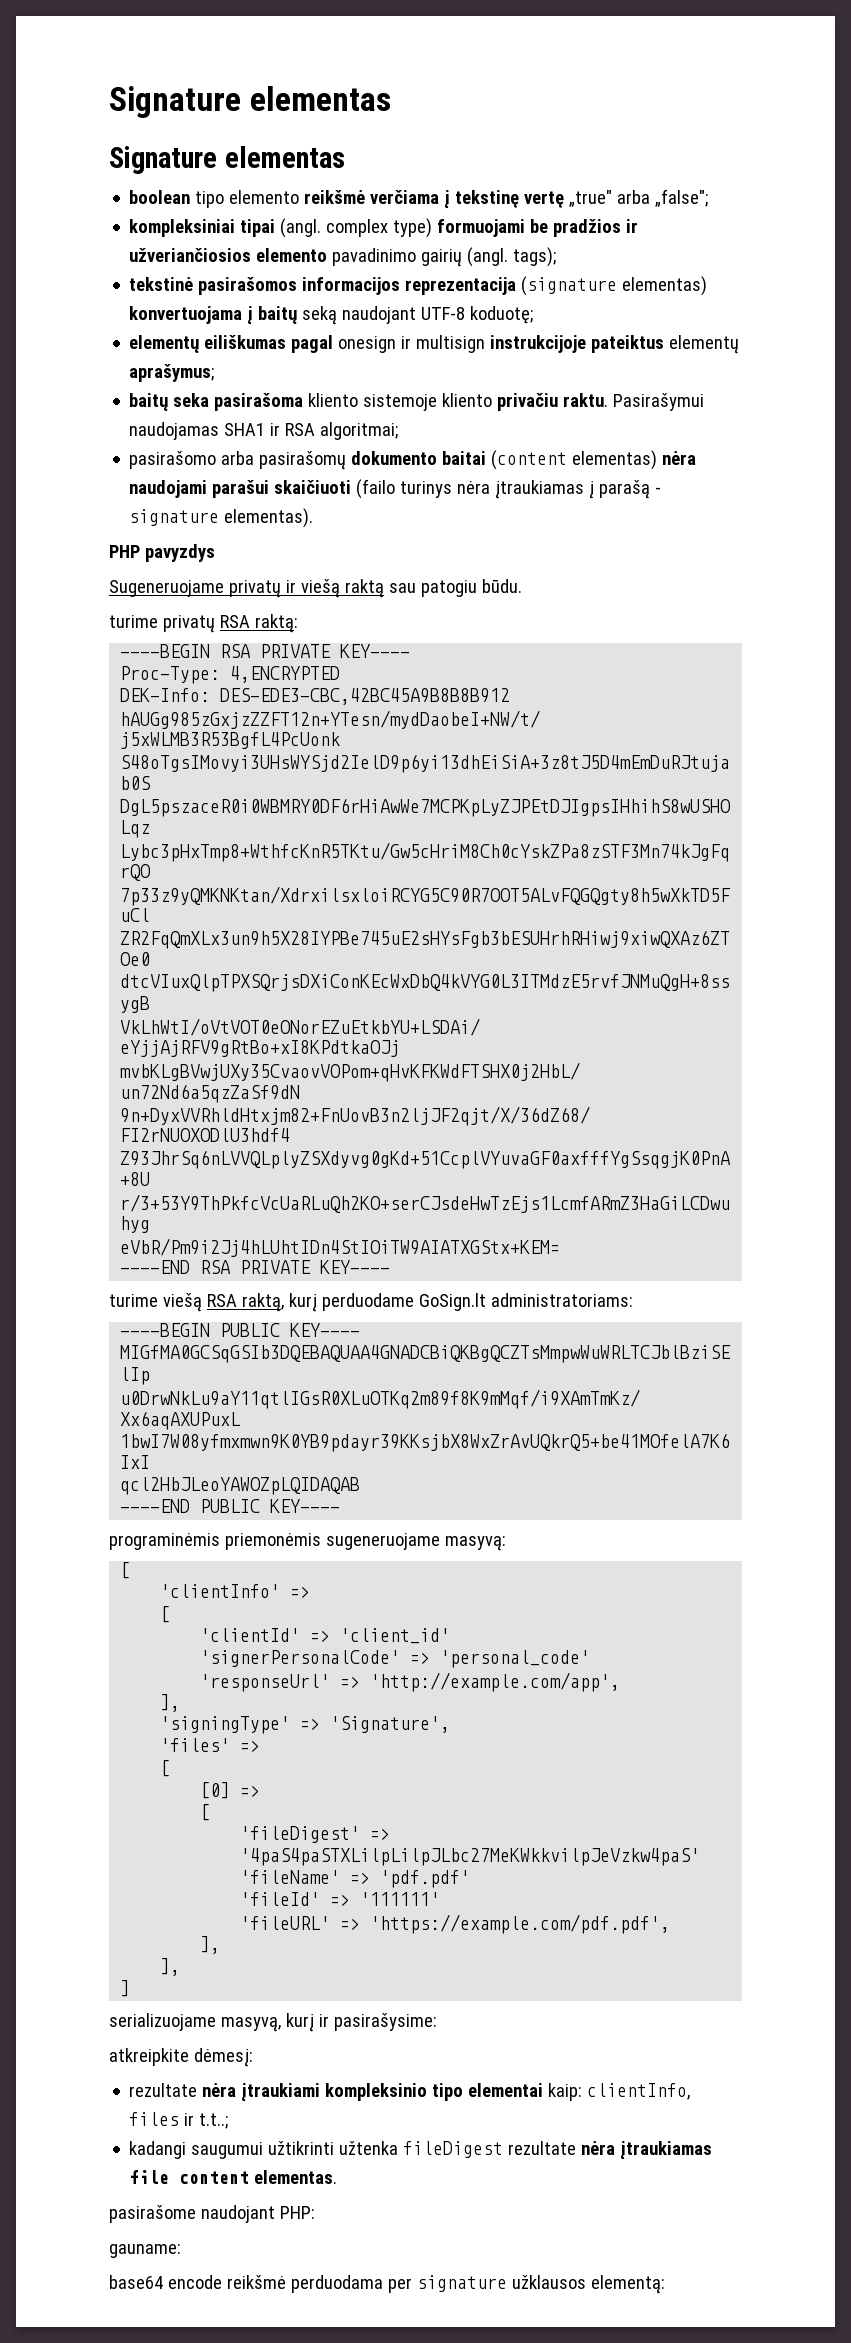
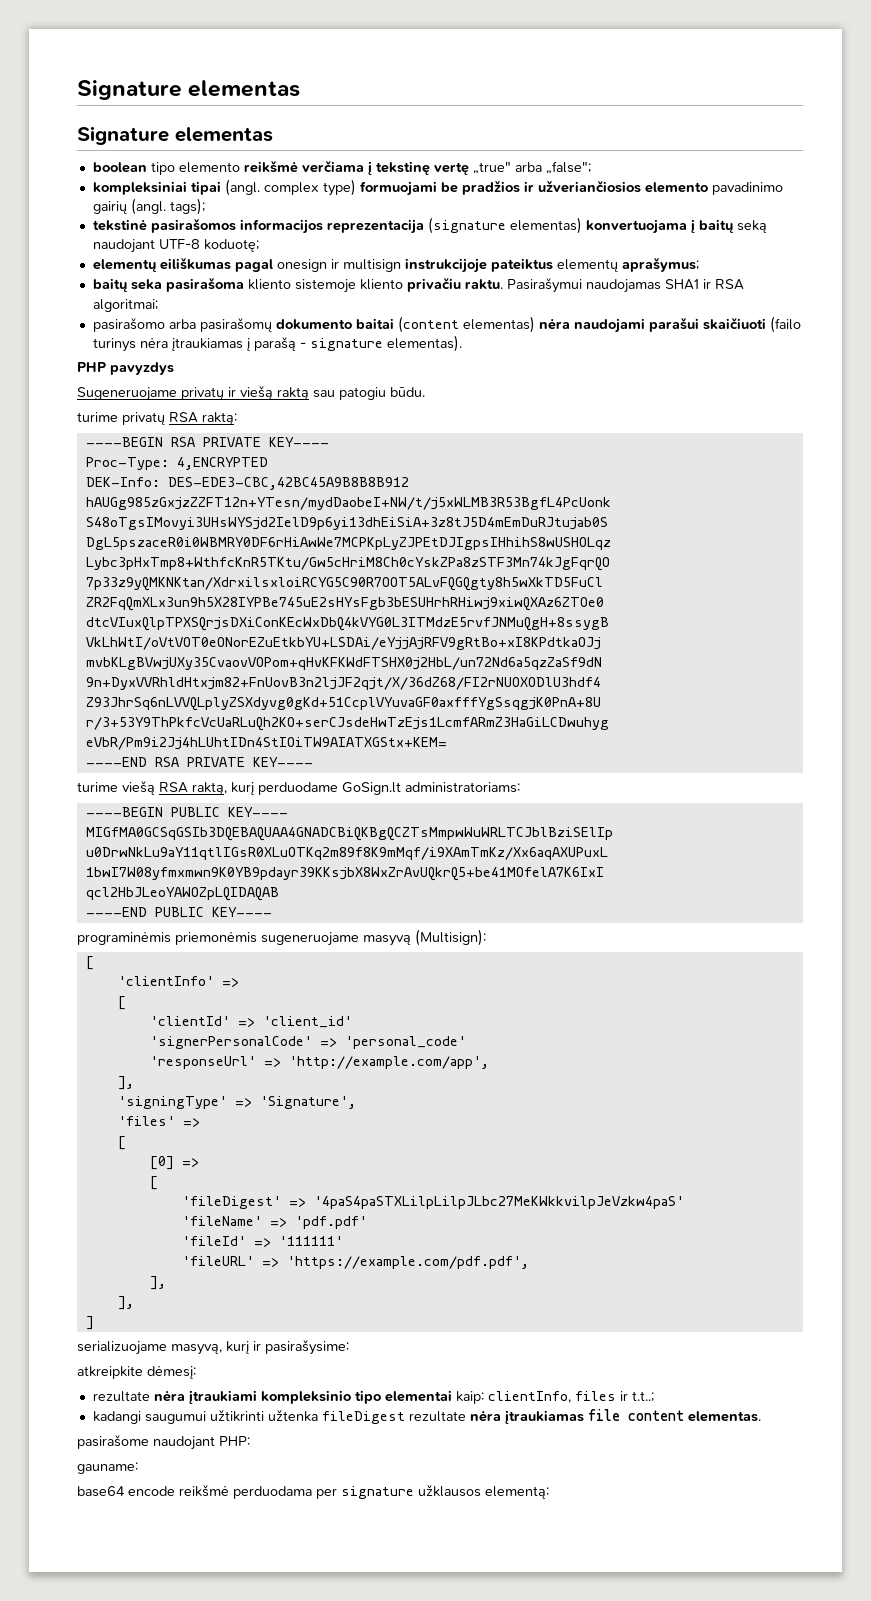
- programinėmis priemonėmis sugeneruojame masyvą:
+ programinėmis priemonėmis sugeneruojame masyvą (Multisign):

